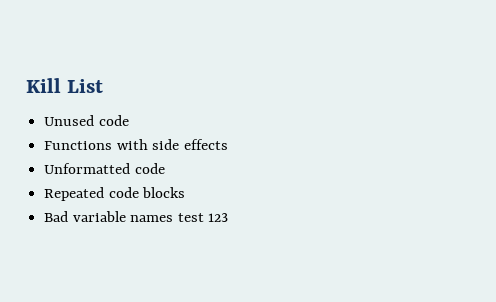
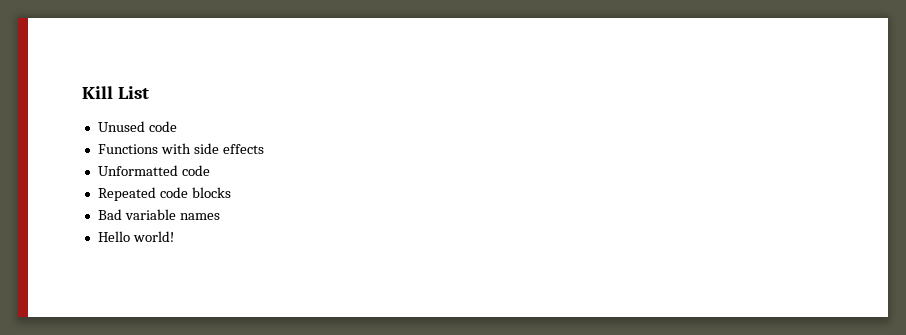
- Bad variable names test 123
+ Bad variable names
+ Hello world!

